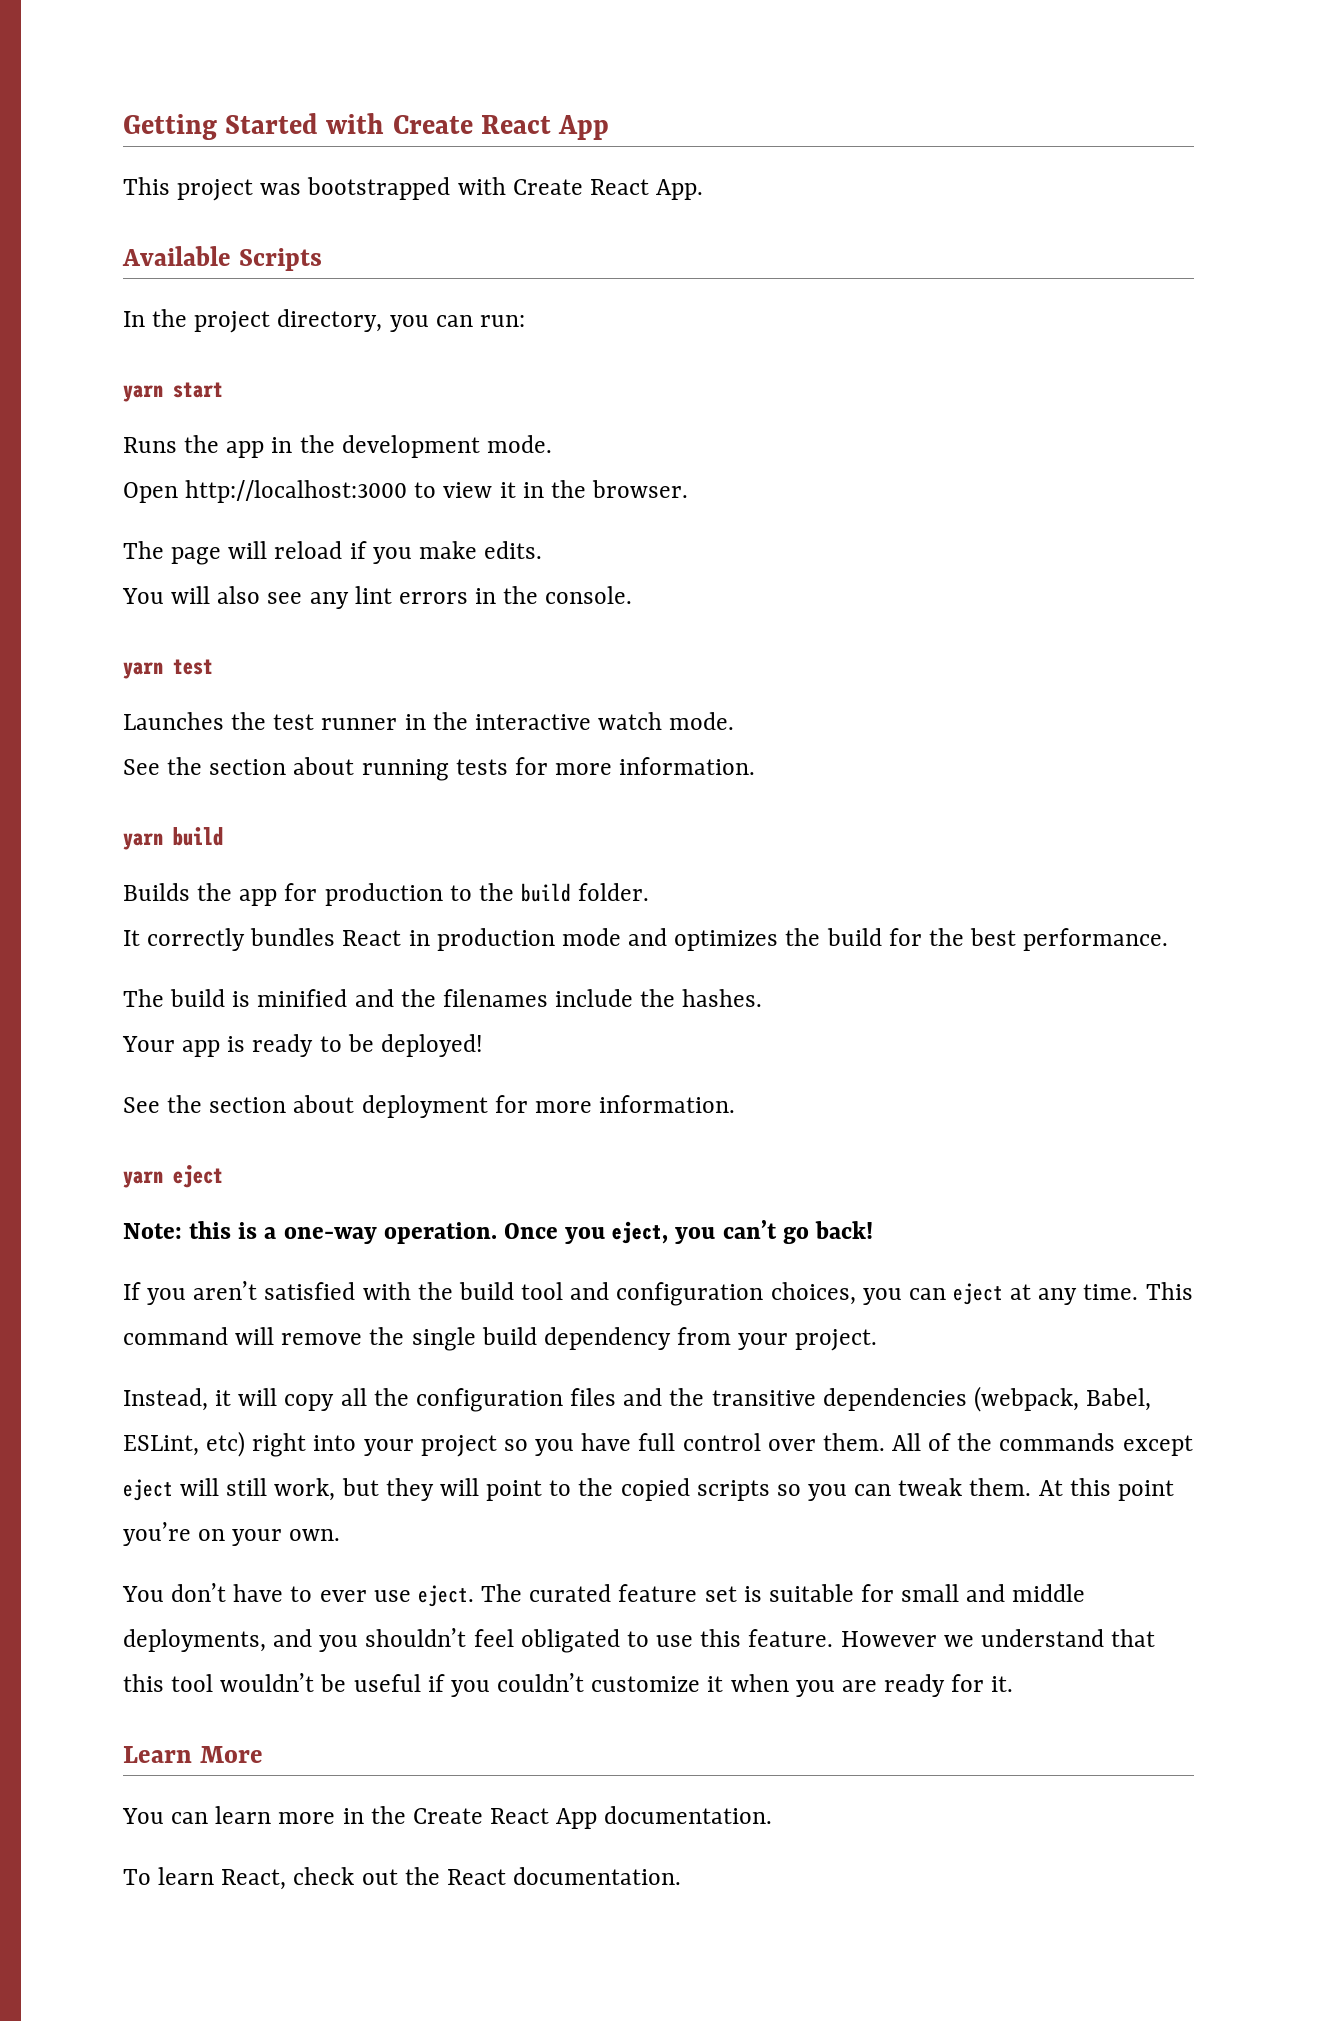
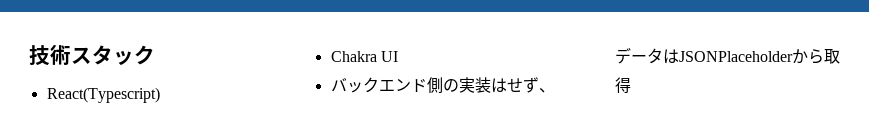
- Getting Started with Create React App
- This project was bootstrapped with Create React App.
- Available Scripts
- In the project directory, you can run:
- yarn start
- Runs the app in the development mode.
- Open http://localhost:3000 to view it in the browser.
- The page will reload if you make edits.
- You will also see any lint errors in the console.
- yarn test
- Launches the test runner in the interactive watch mode.
- See the section about running tests for more information.
- yarn build
- Builds the app for production to the build folder.
- It correctly bundles React in production mode and optimizes the build for the best performance.
- The build is minified and the filenames include the hashes.
- Your app is ready to be deployed!
- See the section about deployment for more information.
- yarn eject
- Note: this is a one-way operation. Once you eject, you can’t go back!
- If you aren’t satisfied with the build tool and configuration choices, you can eject at any time. This command will remove the single build dependency from your project.
- Instead, it will copy all the configuration files and the transitive dependencies (webpack, Babel, ESLint, etc) right into your project so you have full control over them. All of the commands except eject will still work, but they will point to the copied scripts so you can tweak them. At this point you’re on your own.
- You don’t have to ever use eject. The curated feature set is suitable for small and middle deployments, and you shouldn’t feel obligated to use this feature. However we understand that this tool wouldn’t be useful if you couldn’t customize it when you are ready for it.
- Learn More
- You can learn more in the Create React App documentation.
- To learn React, check out the React documentation.
+ 技術スタック
+ React(Typescript)
+ Chakra UI
+ バックエンド側の実装はせず、データはJSONPlaceholderから取得

